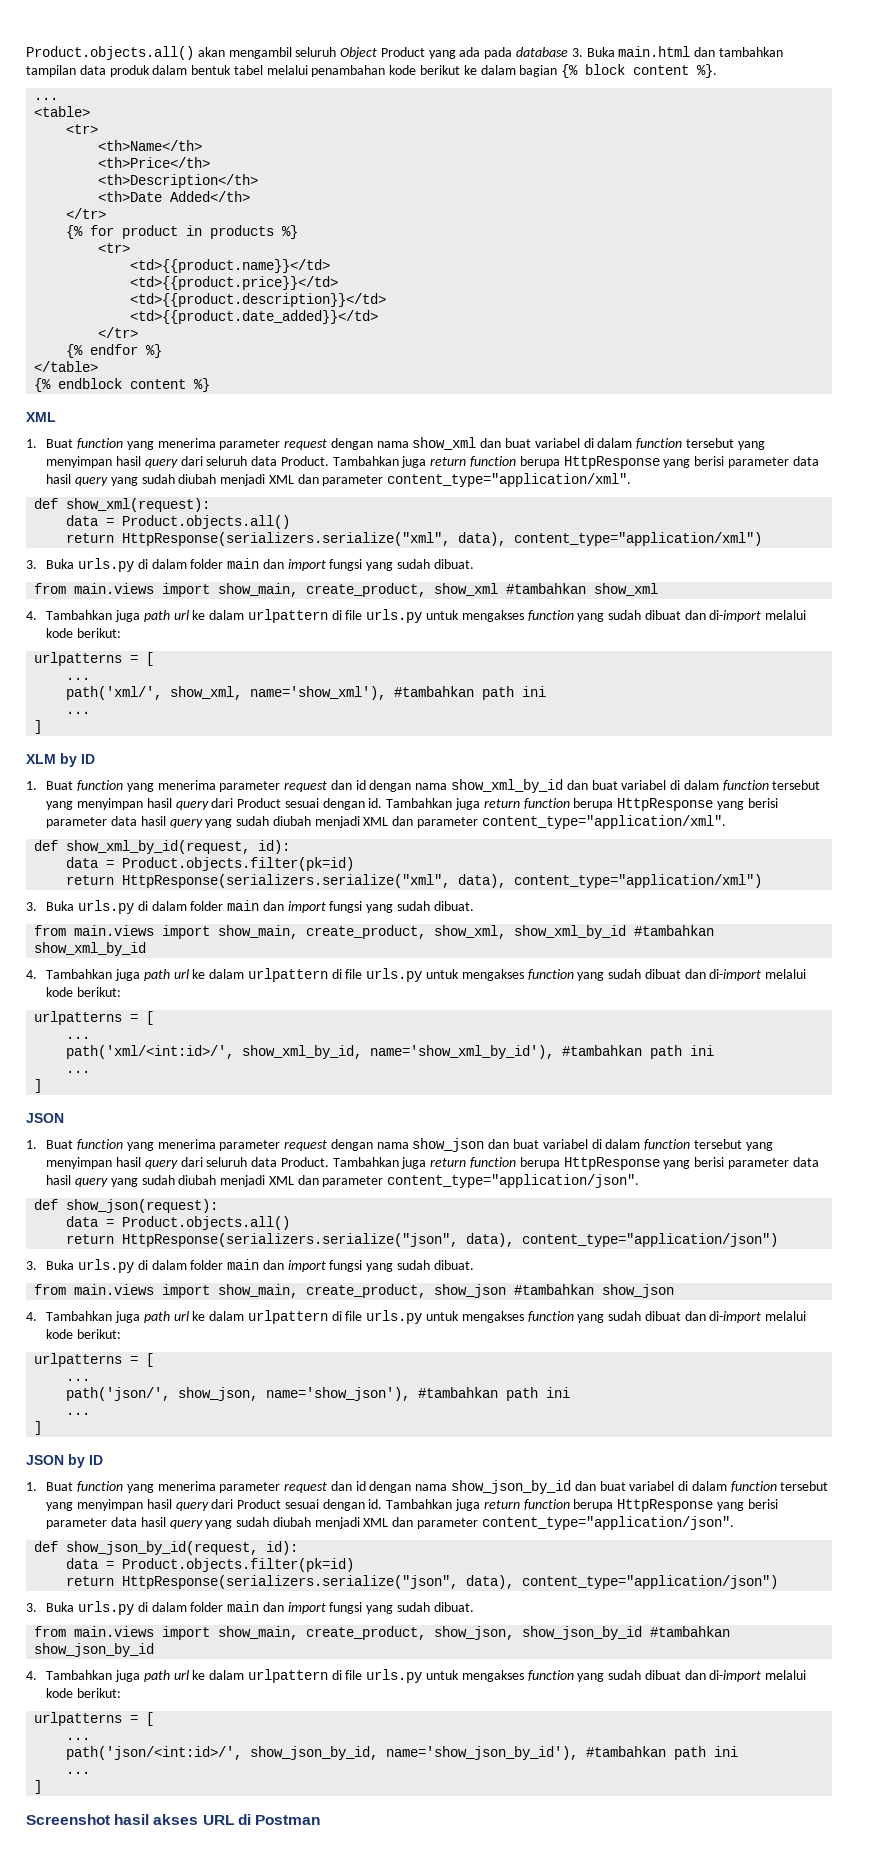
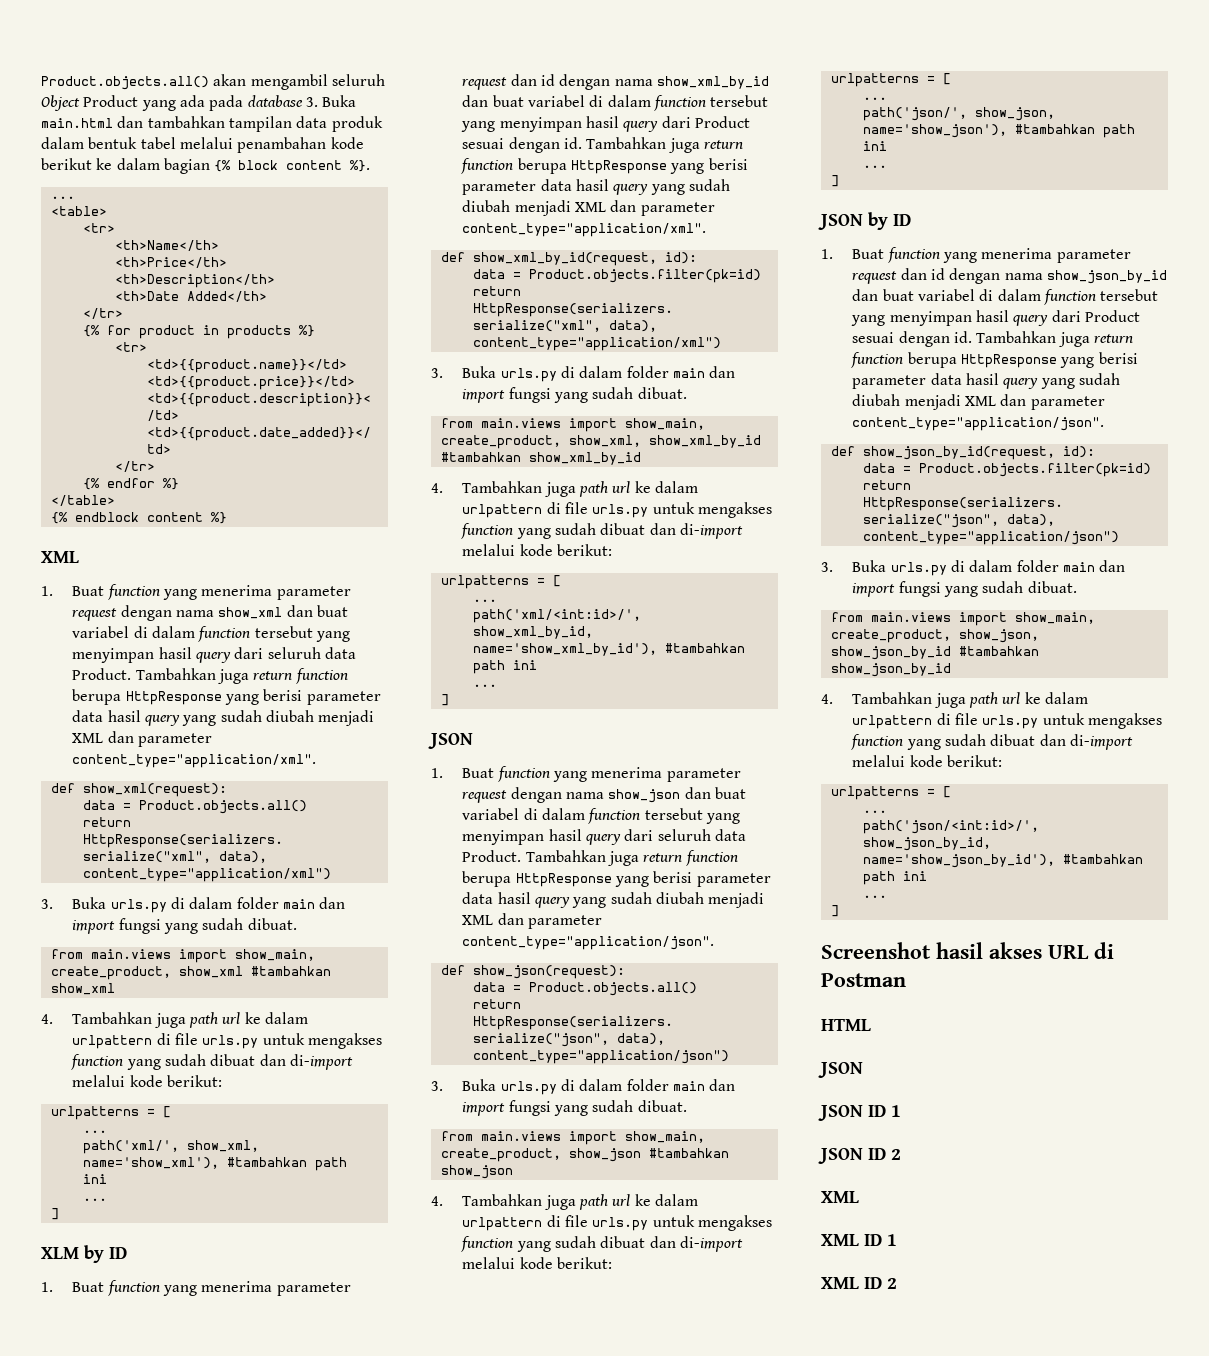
+ HTML
+ JSON
+ JSON ID 1
+ JSON ID 2
+ XML
+ XML ID 1
+ XML ID 2

